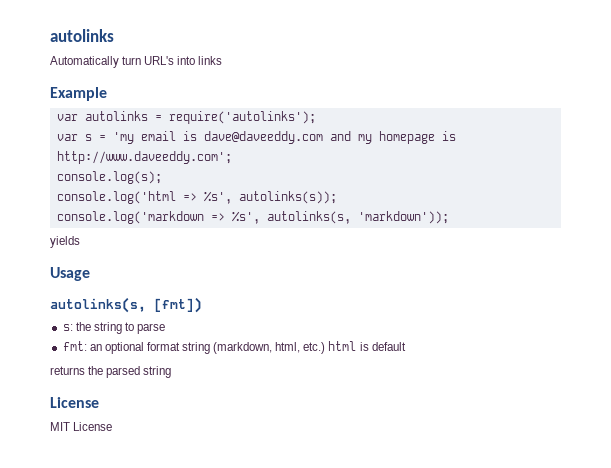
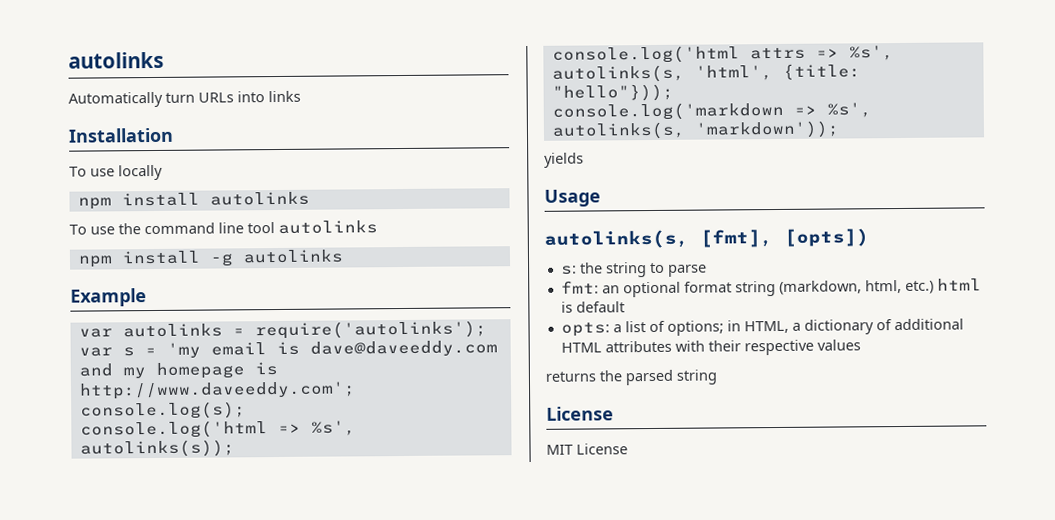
- Automatically turn URL's into links
+ Automatically turn URLs into links
+ Installation
+ To use locally
+ npm install autolinks
+ To use the command line tool autolinks
+ npm install -g autolinks
+ console.log('html attrs => %s', autolinks(s, 'html', {title: "hello"}));
- autolinks(s, [fmt])
+ autolinks(s, [fmt], [opts])
+ opts: a list of options; in HTML, a dictionary of additional HTML attributes with their respective values

